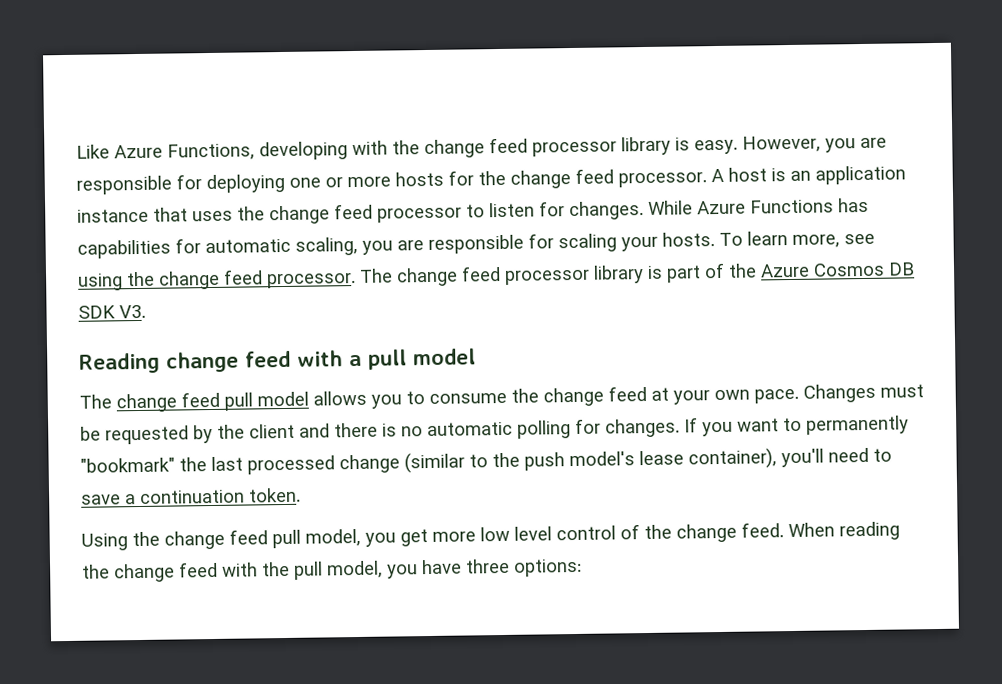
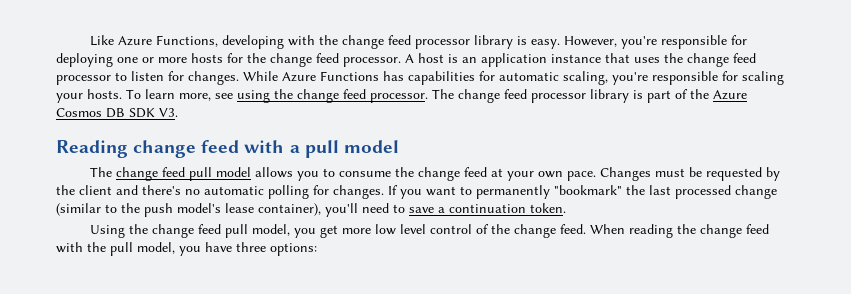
- However, you are responsible for deploying one or more hosts for the change feed processor.
+ However, you're responsible for deploying one or more hosts for the change feed processor.
- While Azure Functions has capabilities for automatic scaling, you are responsible for scaling your hosts.
+ While Azure Functions has capabilities for automatic scaling, you're responsible for scaling your hosts.
- Changes must be requested by the client and there is no automatic polling for changes.
+ Changes must be requested by the client and there's no automatic polling for changes.

